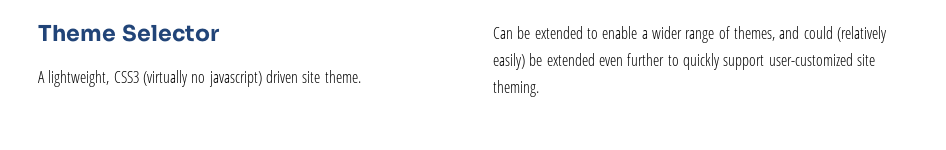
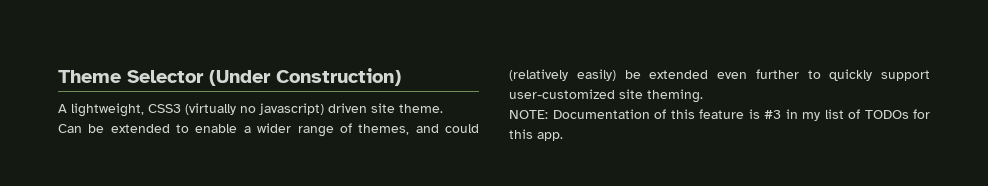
- Theme Selector
+ Theme Selector (Under Construction)
+ NOTE: Documentation of this feature is #3 in my list of TODOs for this app.

